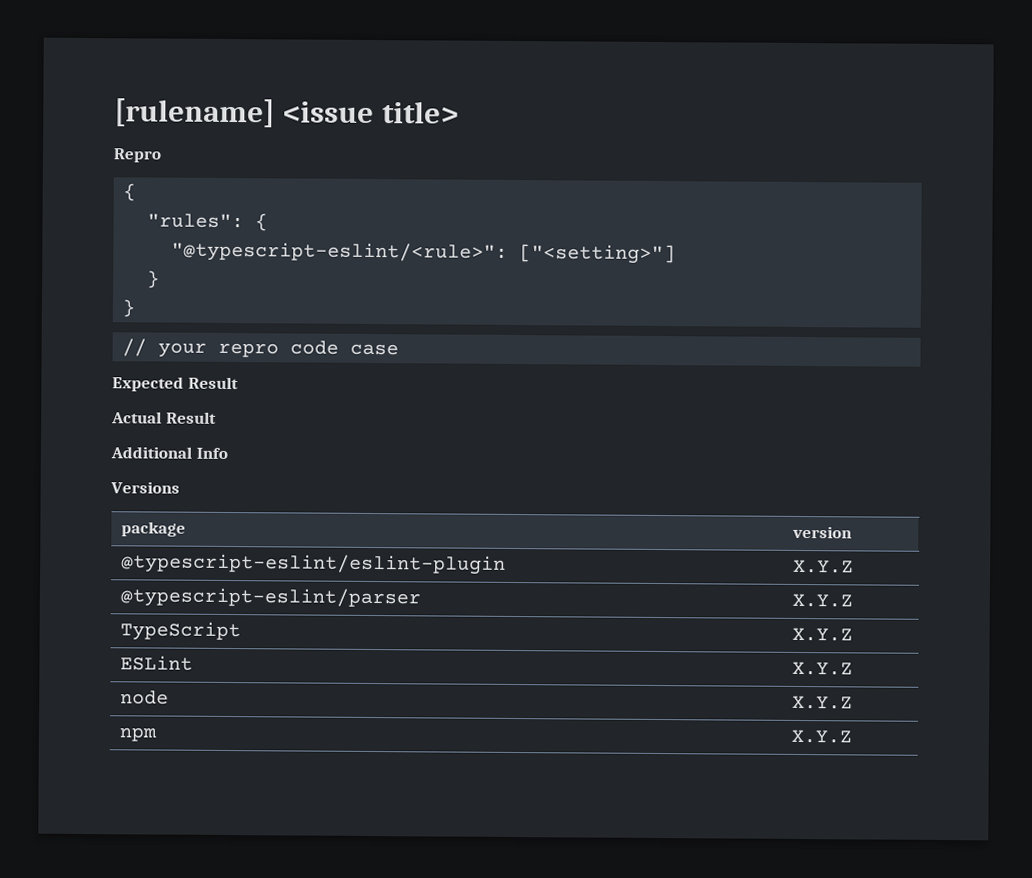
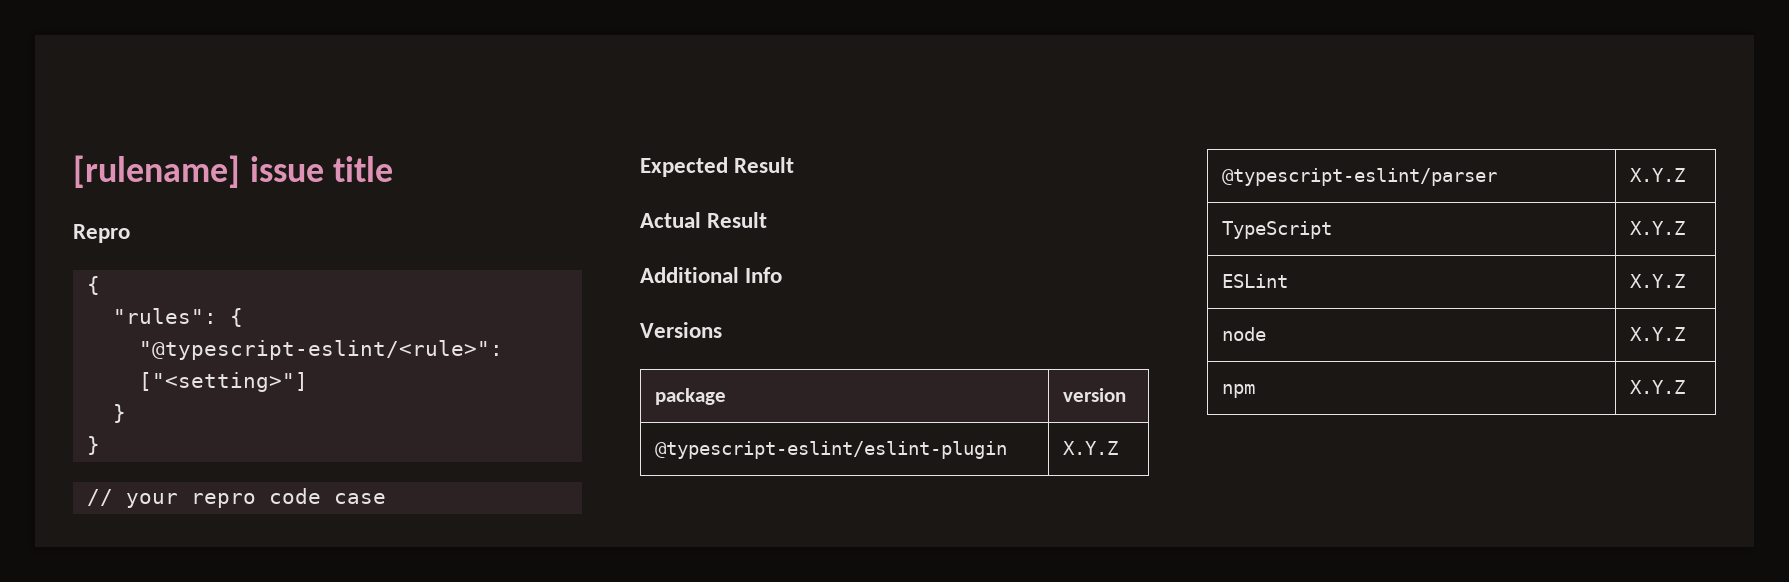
- [rulename] <issue title>
+ [rulename] issue title

